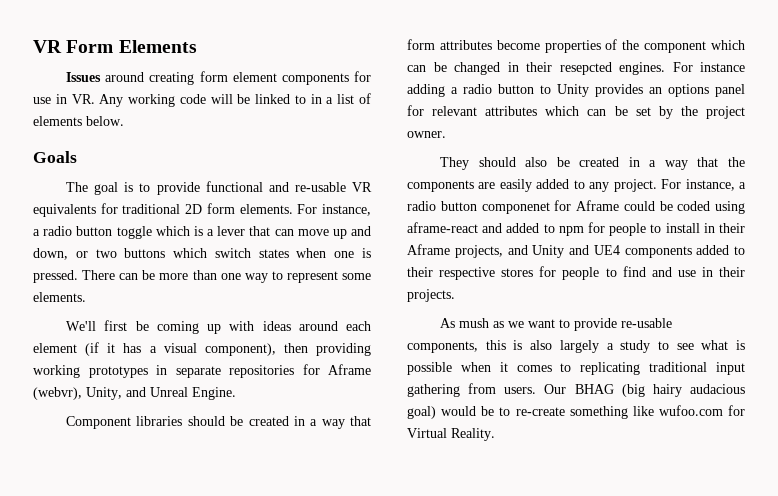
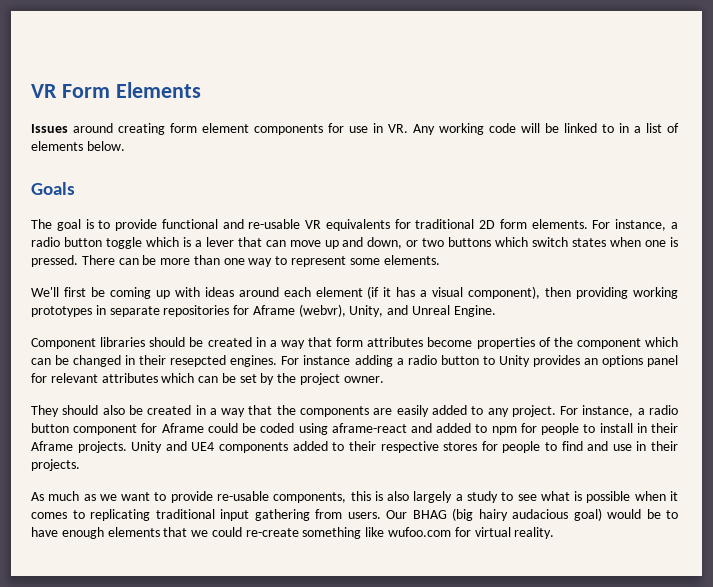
- For instance, a radio button componenet for Aframe could be coded using aframe-react and added to npm for people to install in their Aframe projects, and Unity and UE4 components added to their respective stores for people to find and use in their projects.
+ For instance, a radio button component for Aframe could be coded using aframe-react and added to npm for people to install in their Aframe projects. Unity and UE4 components added to their respective stores for people to find and use in their projects.
- As mush as we want to provide re-usable components, this is also largely a study to see what is possible when it comes to replicating traditional input gathering from users.
+ As much as we want to provide re-usable components, this is also largely a study to see what is possible when it comes to replicating traditional input gathering from users.
- Our BHAG (big hairy audacious goal) would be to re-create something like wufoo.com for Virtual Reality.
+ Our BHAG (big hairy audacious goal) would be to have enough elements that we could re-create something like wufoo.com for virtual reality.

